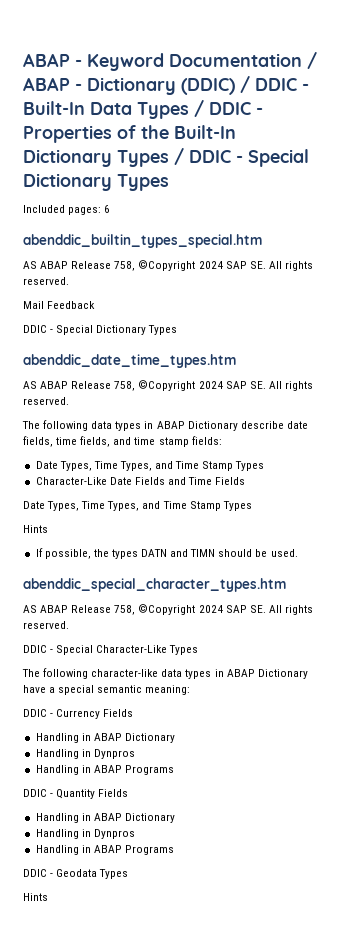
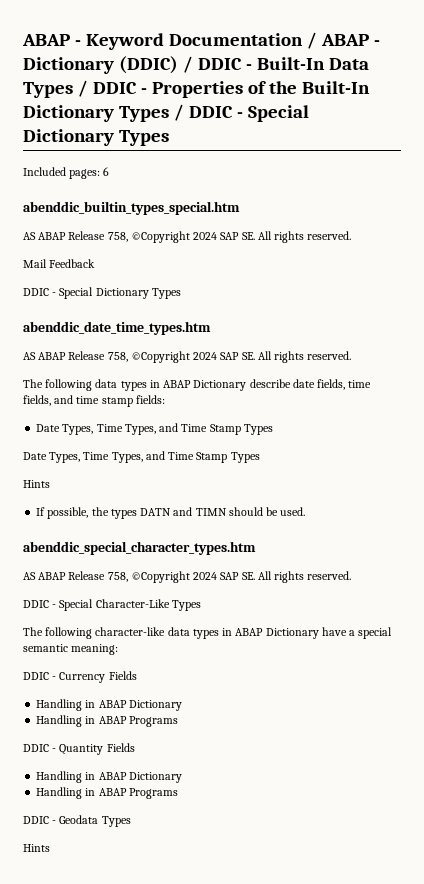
- Character-Like Date Fields and Time Fields
  DDIC - Currency Fields
  Handling in ABAP Dictionary
- Handling in Dynpros
  DDIC - Quantity Fields
  Handling in ABAP Dictionary
- Handling in Dynpros

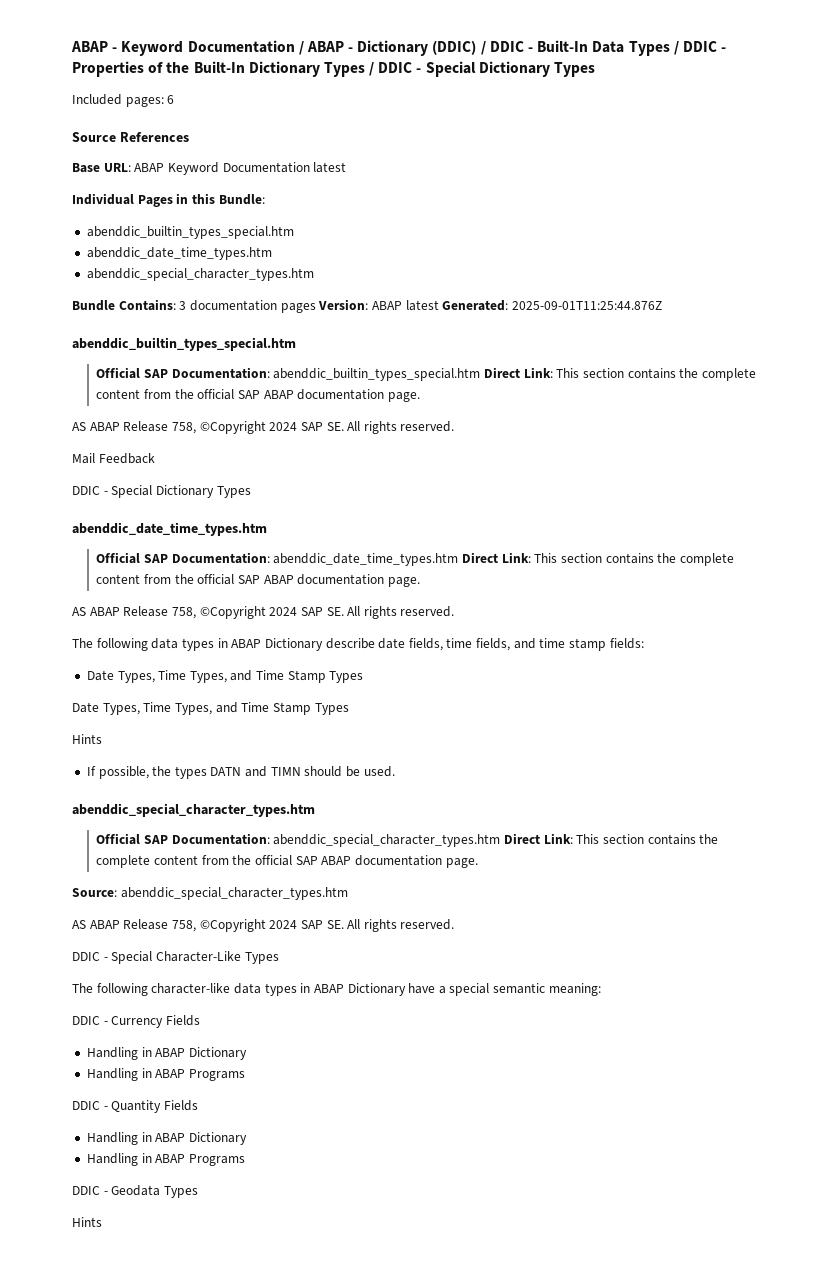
+ Source References
+ Base URL: ABAP Keyword Documentation latest
+ Individual Pages in this Bundle:
  abenddic_builtin_types_special.htm
+ abenddic_date_time_types.htm
+ abenddic_special_character_types.htm
+ Bundle Contains: 3 documentation pages Version: ABAP latest Generated: 2025-09-01T11:25:44.876Z
+ abenddic_builtin_types_special.htm
+ Official SAP Documentation: abenddic_builtin_types_special.htm Direct Link: This section contains the complete content from the official SAP ABAP documentation page.
+ Official SAP Documentation: abenddic_date_time_types.htm Direct Link: This section contains the complete content from the official SAP ABAP documentation page.
+ Official SAP Documentation: abenddic_special_character_types.htm Direct Link: This section contains the complete content from the official SAP ABAP documentation page.
+ Source: abenddic_special_character_types.htm

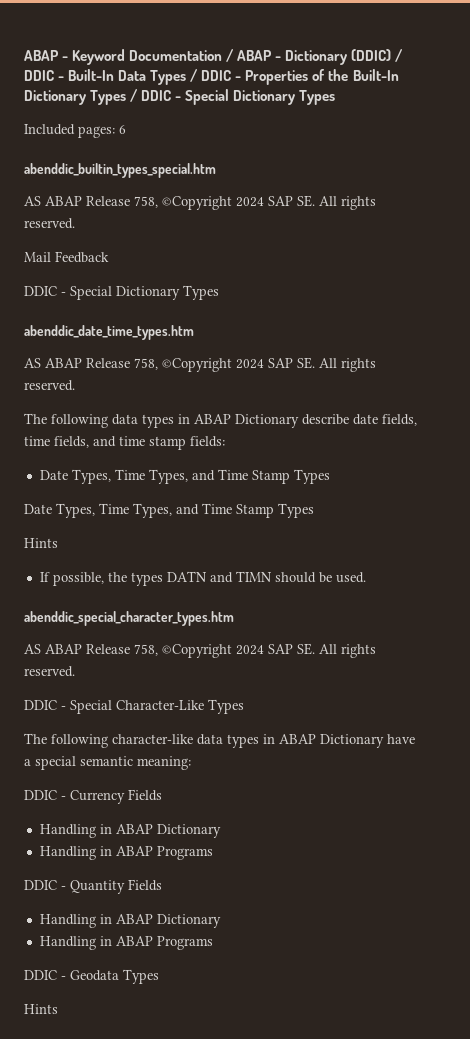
- Source References
- Base URL: ABAP Keyword Documentation latest
- Individual Pages in this Bundle:
  abenddic_builtin_types_special.htm
- abenddic_date_time_types.htm
- abenddic_special_character_types.htm
- Bundle Contains: 3 documentation pages Version: ABAP latest Generated: 2025-09-01T11:25:44.876Z
- abenddic_builtin_types_special.htm
- Official SAP Documentation: abenddic_builtin_types_special.htm Direct Link: This section contains the complete content from the official SAP ABAP documentation page.
- Official SAP Documentation: abenddic_date_time_types.htm Direct Link: This section contains the complete content from the official SAP ABAP documentation page.
- Official SAP Documentation: abenddic_special_character_types.htm Direct Link: This section contains the complete content from the official SAP ABAP documentation page.
- Source: abenddic_special_character_types.htm

